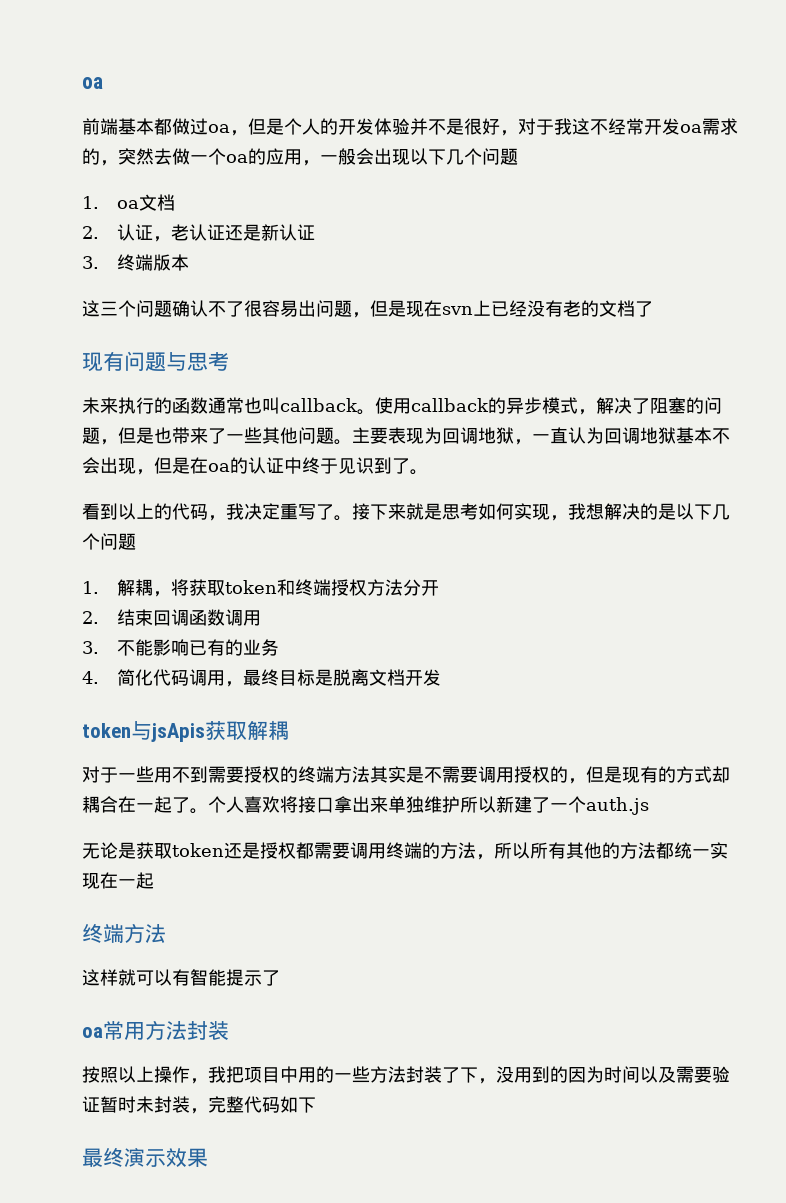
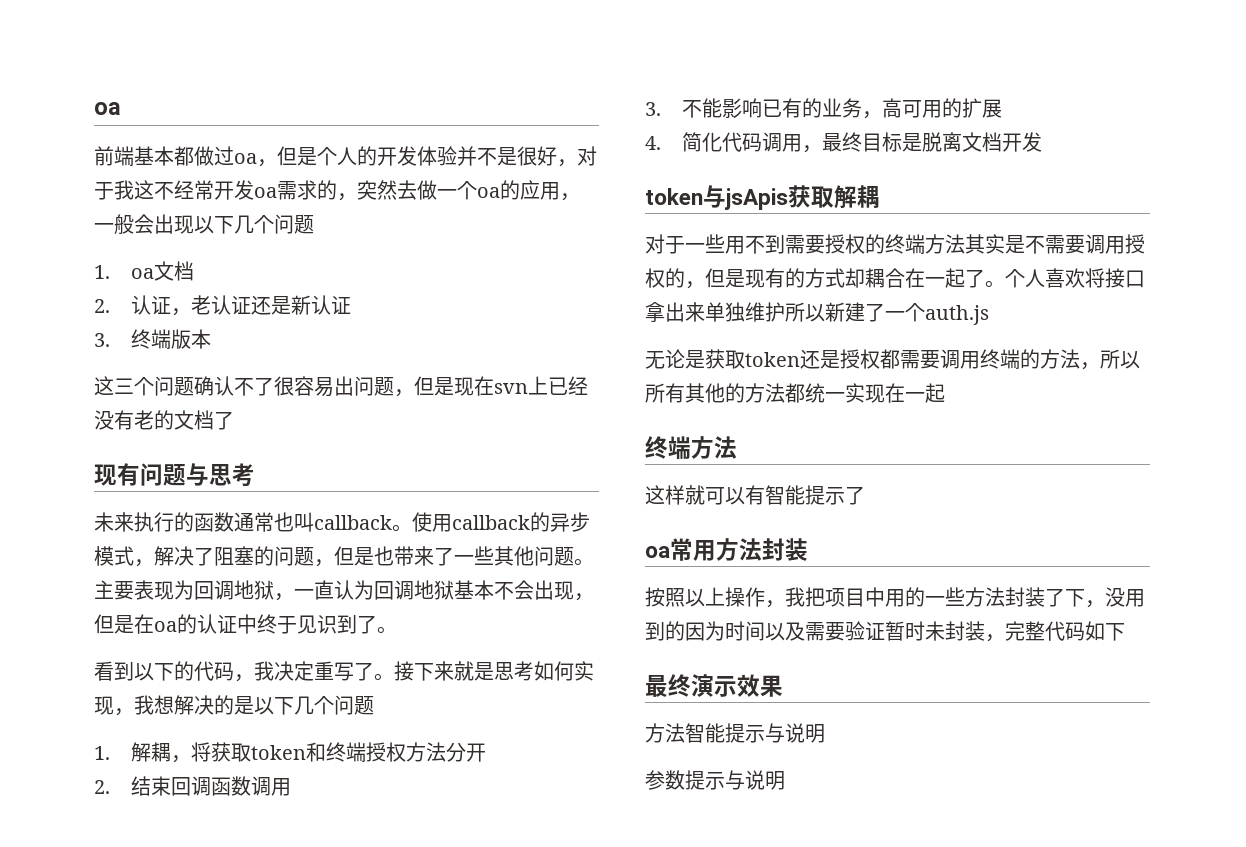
- 看到以上的代码，我决定重写了。
+ 看到以下的代码，我决定重写了。
- 3.不能影响已有的业务
+ 3.不能影响已有的业务，高可用的扩展
+ 方法智能提示与说明
+ 参数提示与说明

